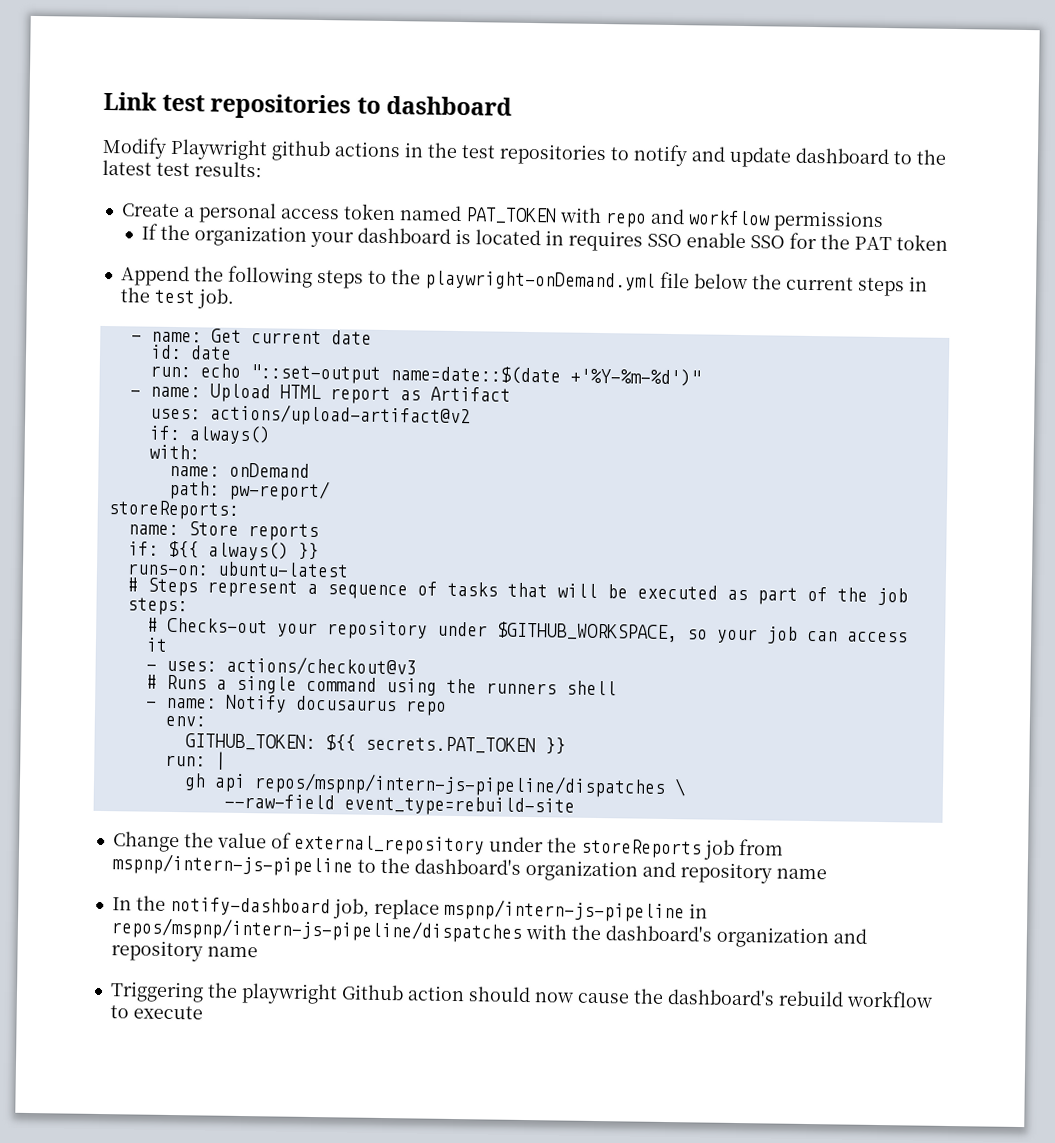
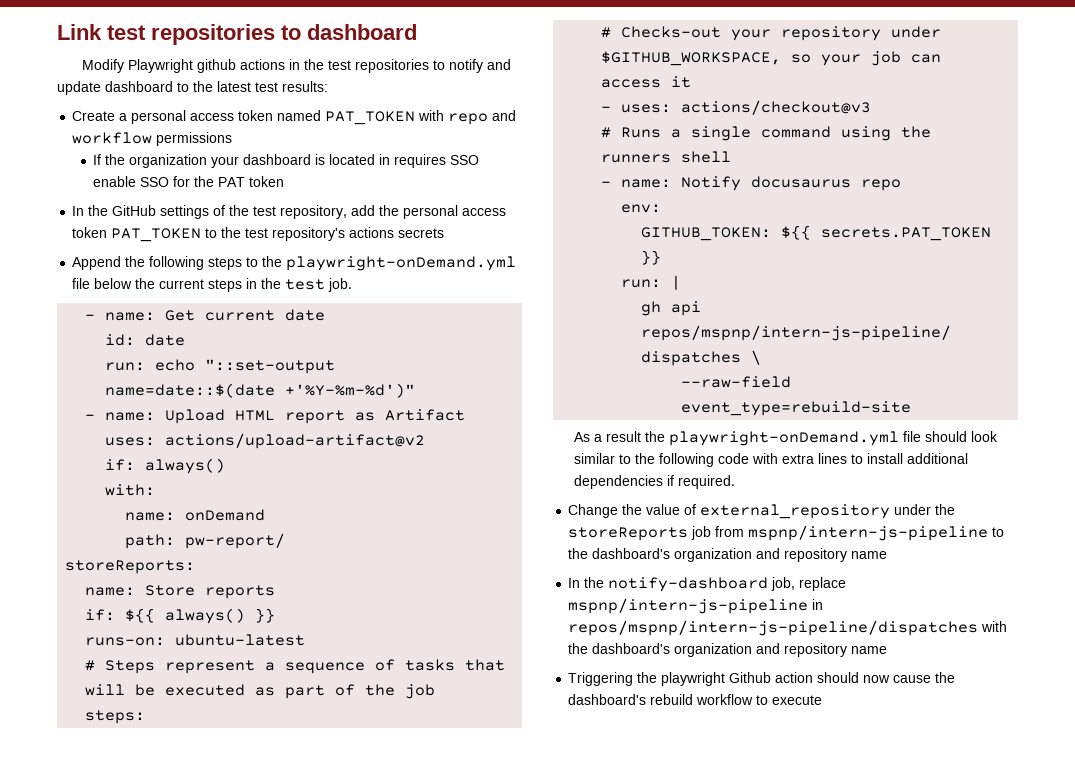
+ In the GitHub settings of the test repository, add the personal access token PAT_TOKEN to the test repository's actions secrets
+ As a result the playwright-onDemand.yml file should look similar to the following code with extra lines to install additional dependencies if required.

